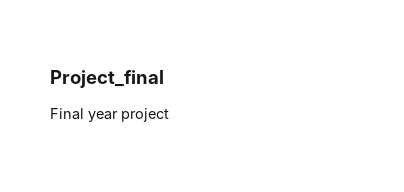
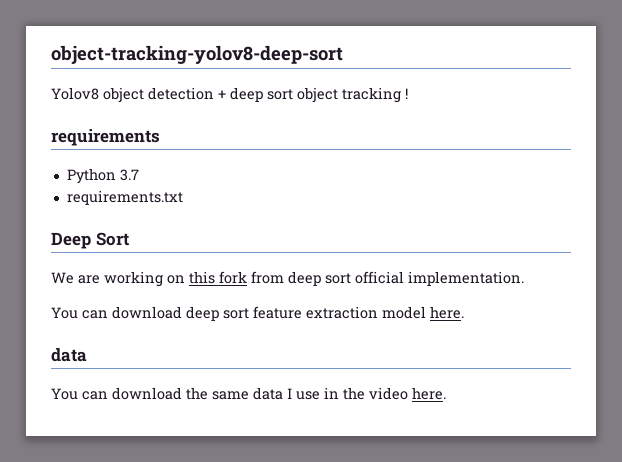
- Project_final
- Final year project
+ object-tracking-yolov8-deep-sort
+ Yolov8 object detection + deep sort object tracking !
+ requirements
+ Python 3.7
+ requirements.txt
+ Deep Sort
+ We are working on this fork from deep sort official implementation.
+ You can download deep sort feature extraction model here.
+ data
+ You can download the same data I use in the video here.

